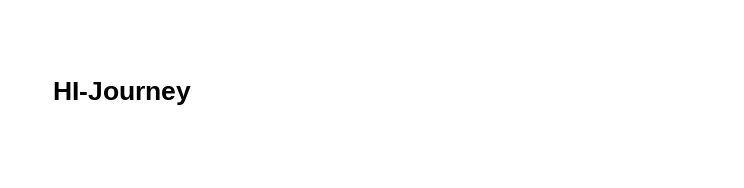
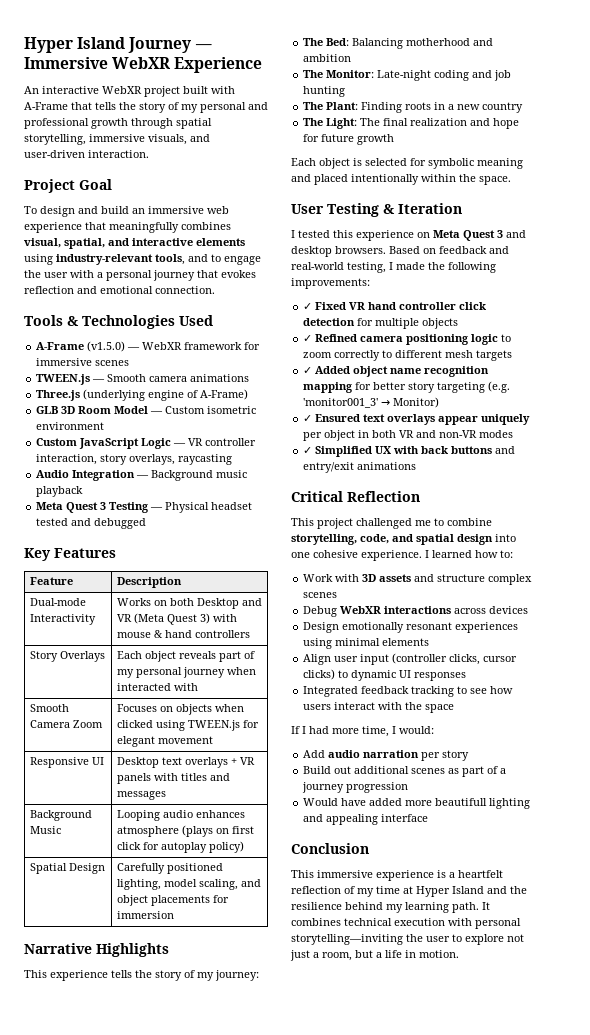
- HI-Journey
+ Hyper Island Journey — Immersive WebXR Experience
+ An interactive WebXR project built with A-Frame that tells the story of my personal and professional growth through spatial storytelling, immersive visuals, and user-driven interaction.
+ Project Goal
+ To design and build an immersive web experience that meaningfully combines visual, spatial, and interactive elements using industry-relevant tools, and to engage the user with a personal journey that evokes reflection and emotional connection.
+ Tools & Technologies Used
+ A-Frame (v1.5.0) — WebXR framework for immersive scenes
+ TWEEN.js — Smooth camera animations
+ Three.js (underlying engine of A-Frame)
+ GLB 3D Room Model — Custom isometric environment
+ Custom JavaScript Logic — VR controller interaction, story overlays, raycasting
+ Audio Integration — Background music playback
+ Meta Quest 3 Testing — Physical headset tested and debugged
+ Key Features
+ Feature | Description
+ Dual-mode Interactivity | Works on both Desktop and VR (Meta Quest 3) with mouse & hand controllers
+ Story Overlays | Each object reveals part of my personal journey when interacted with
+ Smooth Camera Zoom | Focuses on objects when clicked using TWEEN.js for elegant movement
+ Responsive UI | Desktop text overlays + VR panels with titles and messages
+ Background Music | Looping audio enhances atmosphere (plays on first click for autoplay policy)
+ Spatial Design | Carefully positioned lighting, model scaling, and object placements for immersion
+ Narrative Highlights
+ This experience tells the story of my journey:
+ The Bed: Balancing motherhood and ambition
+ The Monitor: Late-night coding and job hunting
+ The Plant: Finding roots in a new country
+ The Light: The final realization and hope for future growth
+ Each object is selected for symbolic meaning and placed intentionally within the space.
+ User Testing & Iteration
+ I tested this experience on Meta Quest 3 and desktop browsers. Based on feedback and real-world testing, I made the following improvements:
+ ✓ Fixed VR hand controller click detection for multiple objects
+ ✓ Refined camera positioning logic to zoom correctly to different mesh targets
+ ✓ Added object name recognition mapping for better story targeting (e.g. 'monitor001_3' → Monitor)
+ ✓ Ensured text overlays appear uniquely per object in both VR and non-VR modes
+ ✓ Simplified UX with back buttons and entry/exit animations
+ Critical Reflection
+ This project challenged me to combine storytelling, code, and spatial design into one cohesive experience. I learned how to:
+ Work with 3D assets and structure complex scenes
+ Debug WebXR interactions across devices
+ Design emotionally resonant experiences using minimal elements
+ Align user input (controller clicks, cursor clicks) to dynamic UI responses
+ Integrated feedback tracking to see how users interact with the space
+ If I had more time, I would:
+ Add audio narration per story
+ Build out additional scenes as part of a journey progression
+ Would have added more beautifull lighting and appealing interface
+ Conclusion
+ This immersive experience is a heartfelt reflection of my time at Hyper Island and the resilience behind my learning path. It combines technical execution with personal storytelling—inviting the user to explore not just a room, but a life in motion.

